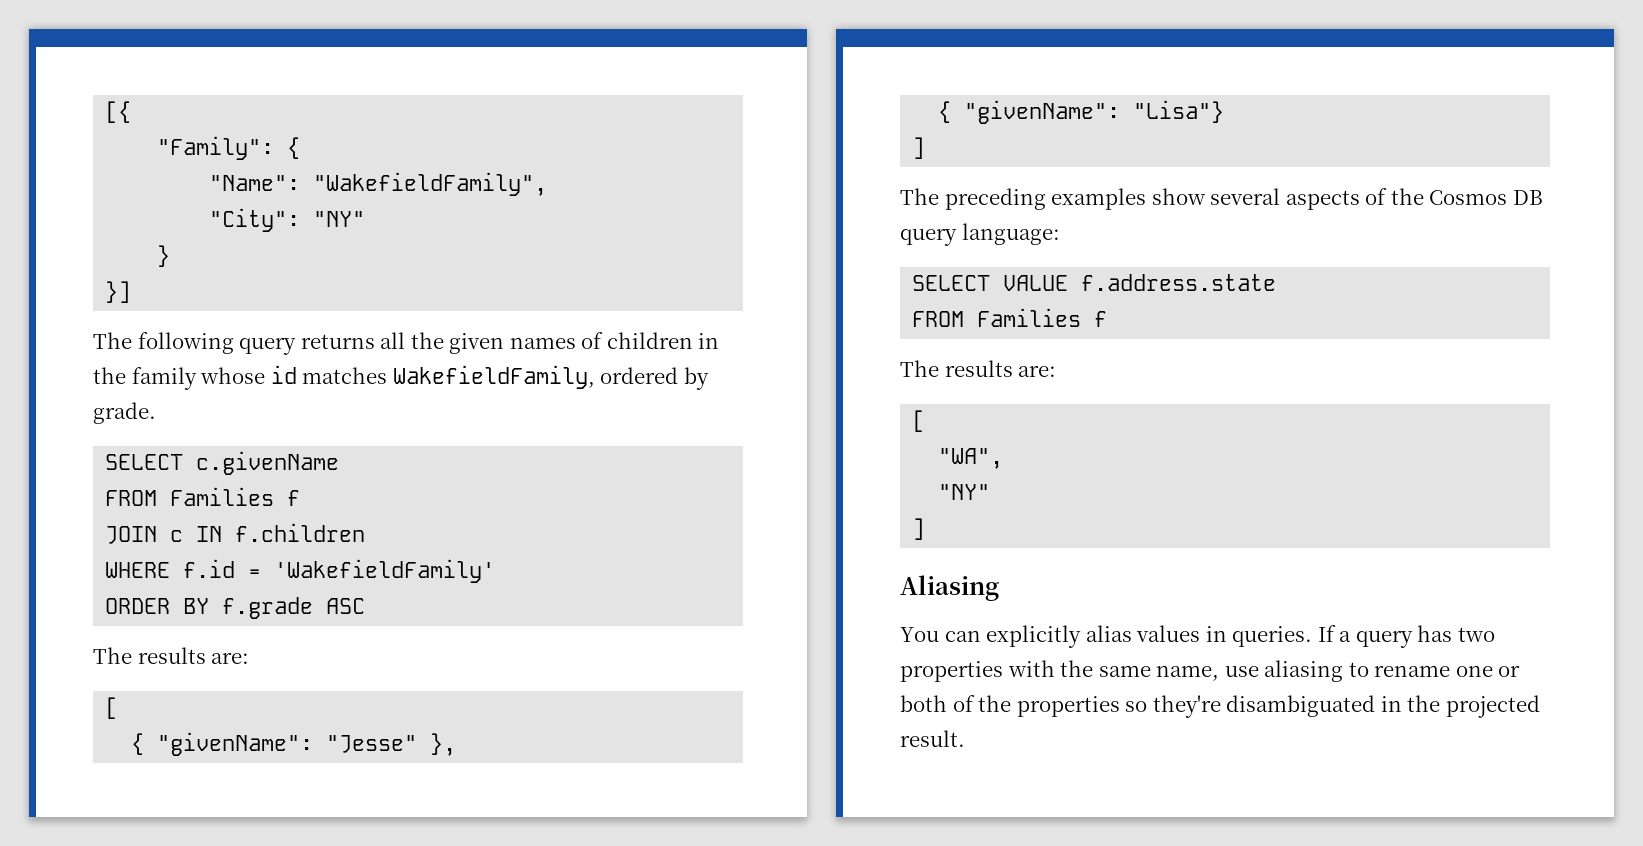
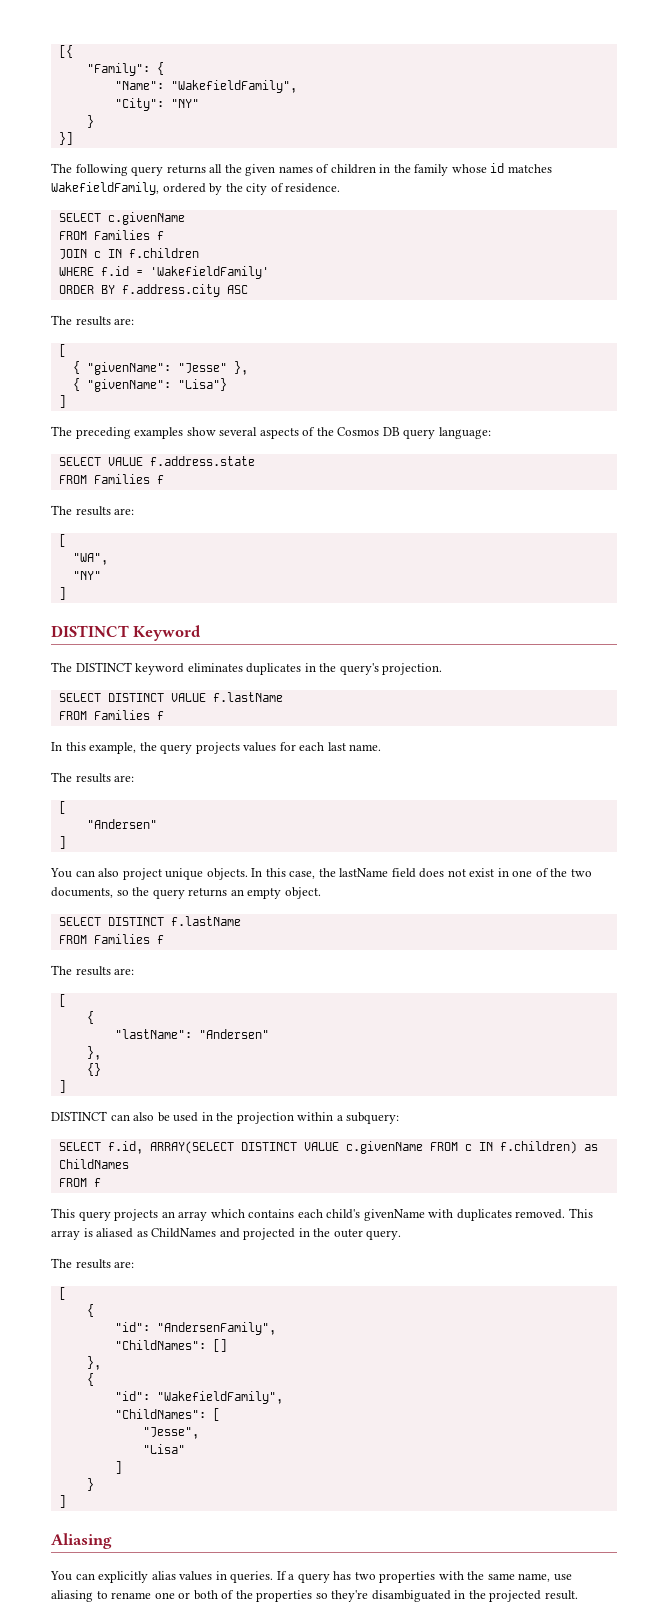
- The following query returns all the given names of children in the family whose id matches WakefieldFamily, ordered by grade.
+ The following query returns all the given names of children in the family whose id matches WakefieldFamily, ordered by the city of residence.
- ORDER BY f.grade ASC
+ ORDER BY f.address.city ASC
+ DISTINCT Keyword
+ The DISTINCT keyword eliminates duplicates in the query's projection.
+ SELECT DISTINCT VALUE f.lastName
+ FROM Families f
+ In this example, the query projects values for each last name.
+ The results are:
+ [
+ "Andersen"
+ ]
+ You can also project unique objects. In this case, the lastName field does not exist in one of the two documents, so the query returns an empty object.
+ SELECT DISTINCT f.lastName
+ FROM Families f
+ The results are:
+ [
+ {
+ "lastName": "Andersen"
+ },
+ {}
+ ]
+ DISTINCT can also be used in the projection within a subquery:
+ SELECT f.id, ARRAY(SELECT DISTINCT VALUE c.givenName FROM c IN f.children) as ChildNames
+ FROM f
+ This query projects an array which contains each child's givenName with duplicates removed. This array is aliased as ChildNames and projected in the outer query.
+ The results are:
+ [
+ {
+ "id": "AndersenFamily",
+ "ChildNames": []
+ },
+ {
+ "id": "WakefieldFamily",
+ "ChildNames": [
+ "Jesse",
+ "Lisa"
+ ]
+ }
+ ]

